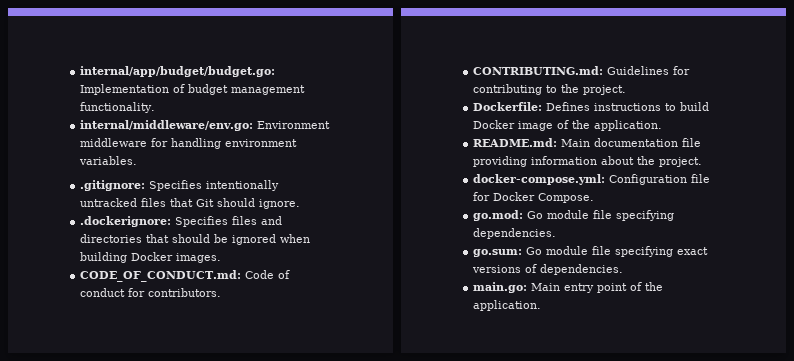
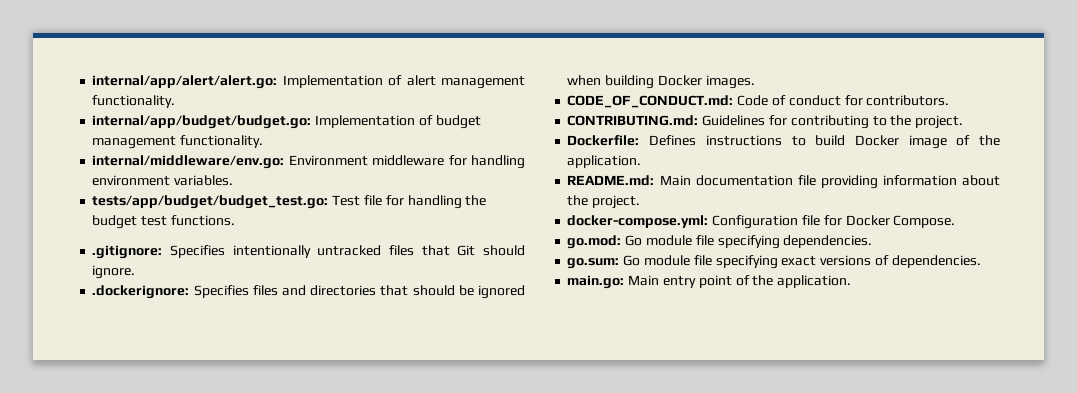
+ internal/app/alert/alert.go: Implementation of alert management functionality.
+ tests/app/budget/budget_test.go: Test file for handling the budget test functions.

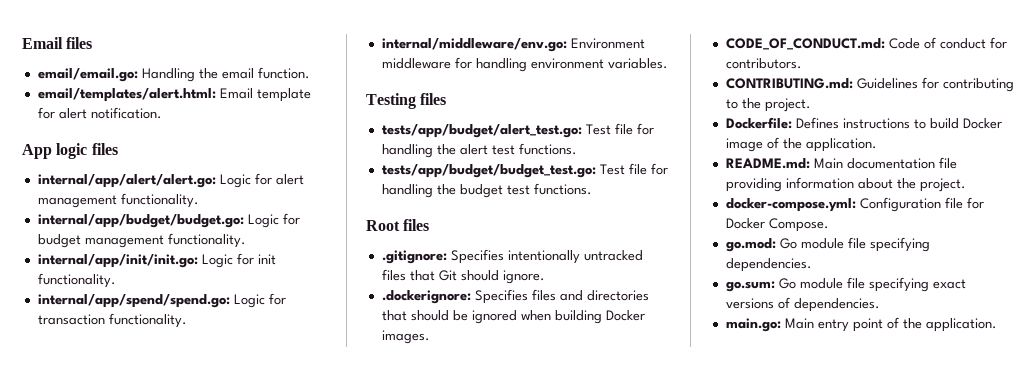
- internal/app/alert/alert.go: Implementation of alert management functionality.
+ Email files
+ email/email.go: Handling the email function.
+ email/templates/alert.html: Email template for alert notification.
+ App logic files
+ internal/app/alert/alert.go: Logic for alert management functionality.
- internal/app/budget/budget.go: Implementation of budget management functionality.
+ internal/app/budget/budget.go: Logic for budget management functionality.
+ internal/app/init/init.go: Logic for init functionality.
+ internal/app/spend/spend.go: Logic for transaction functionality.
+ Testing files
+ tests/app/budget/alert_test.go: Test file for handling the alert test functions.
+ Root files

